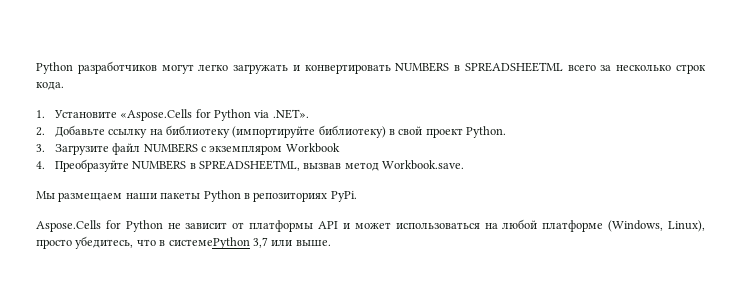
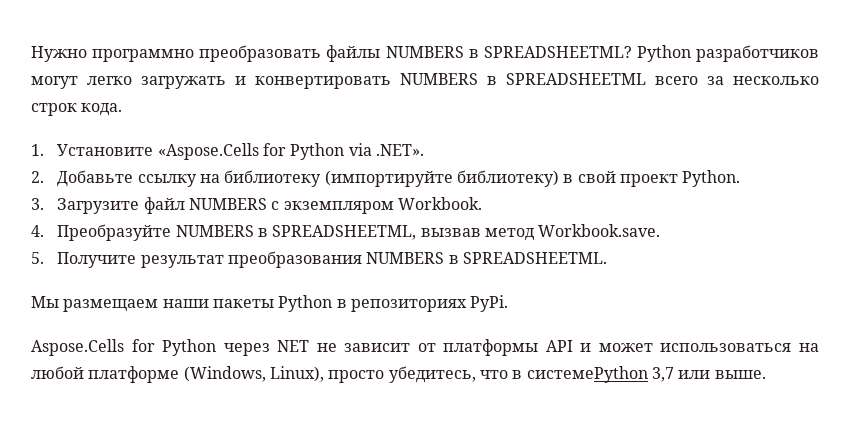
+ Нужно программно преобразовать файлы NUMBERS в SPREADSHEETML?
- 3. Загрузите файл NUMBERS с экземпляром Workbook
+ 3. Загрузите файл NUMBERS с экземпляром Workbook.
+ 5. Получите результат преобразования NUMBERS в SPREADSHEETML.
- Aspose.Cells for Python не зависит от платформы API и может использоваться на любой платформе (Windows, Linux), просто убедитесь, что в системеPython 3,7 или выше.
+ Aspose.Cells for Python через NET не зависит от платформы API и может использоваться на любой платформе (Windows, Linux), просто убедитесь, что в системеPython 3,7 или выше.

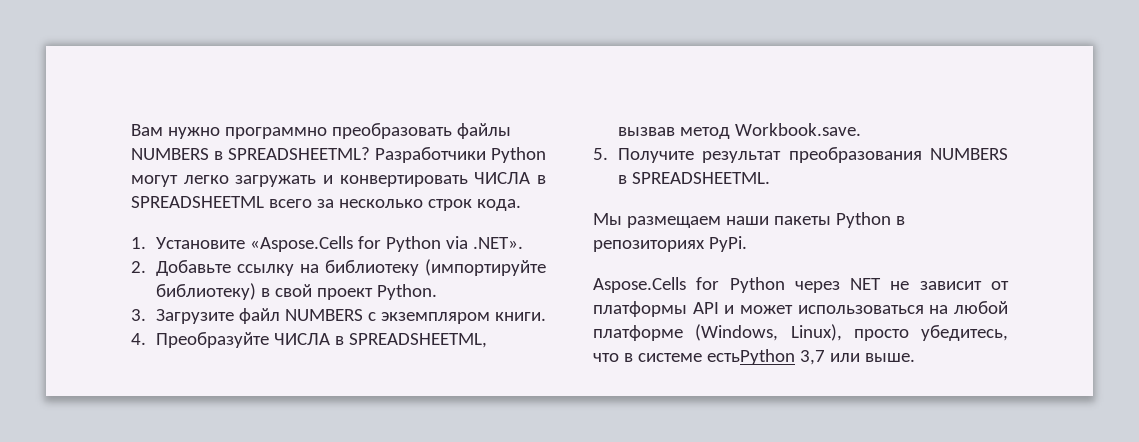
- Нужно программно преобразовать файлы NUMBERS в SPREADSHEETML?
+ Вам нужно программно преобразовать файлы NUMBERS в SPREADSHEETML?
- Python разработчиков могут легко загружать и конвертировать NUMBERS в SPREADSHEETML всего за несколько строк кода.
+ Разработчики Python могут легко загружать и конвертировать ЧИСЛА в SPREADSHEETML всего за несколько строк кода.
- 3. Загрузите файл NUMBERS с экземпляром Workbook.
+ 3. Загрузите файл NUMBERS с экземпляром книги.
- 4. Преобразуйте NUMBERS в SPREADSHEETML, вызвав метод Workbook.save.
+ 4. Преобразуйте ЧИСЛА в SPREADSHEETML, вызвав метод Workbook.save.
- Aspose.Cells for Python через NET не зависит от платформы API и может использоваться на любой платформе (Windows, Linux), просто убедитесь, что в системеPython 3,7 или выше.
+ Aspose.Cells for Python через NET не зависит от платформы API и может использоваться на любой платформе (Windows, Linux), просто убедитесь, что в системе естьPython 3,7 или выше.

